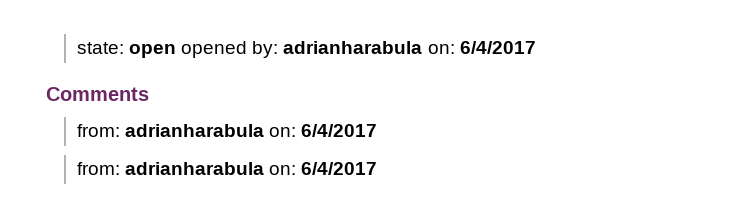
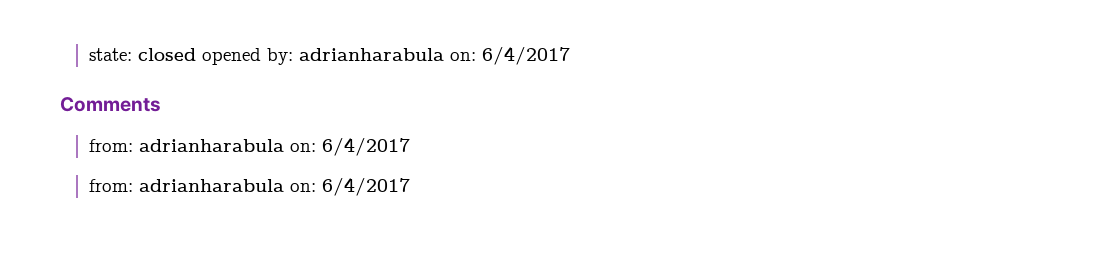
- state: open opened by: adrianharabula on: 6/4/2017
+ state: closed opened by: adrianharabula on: 6/4/2017

